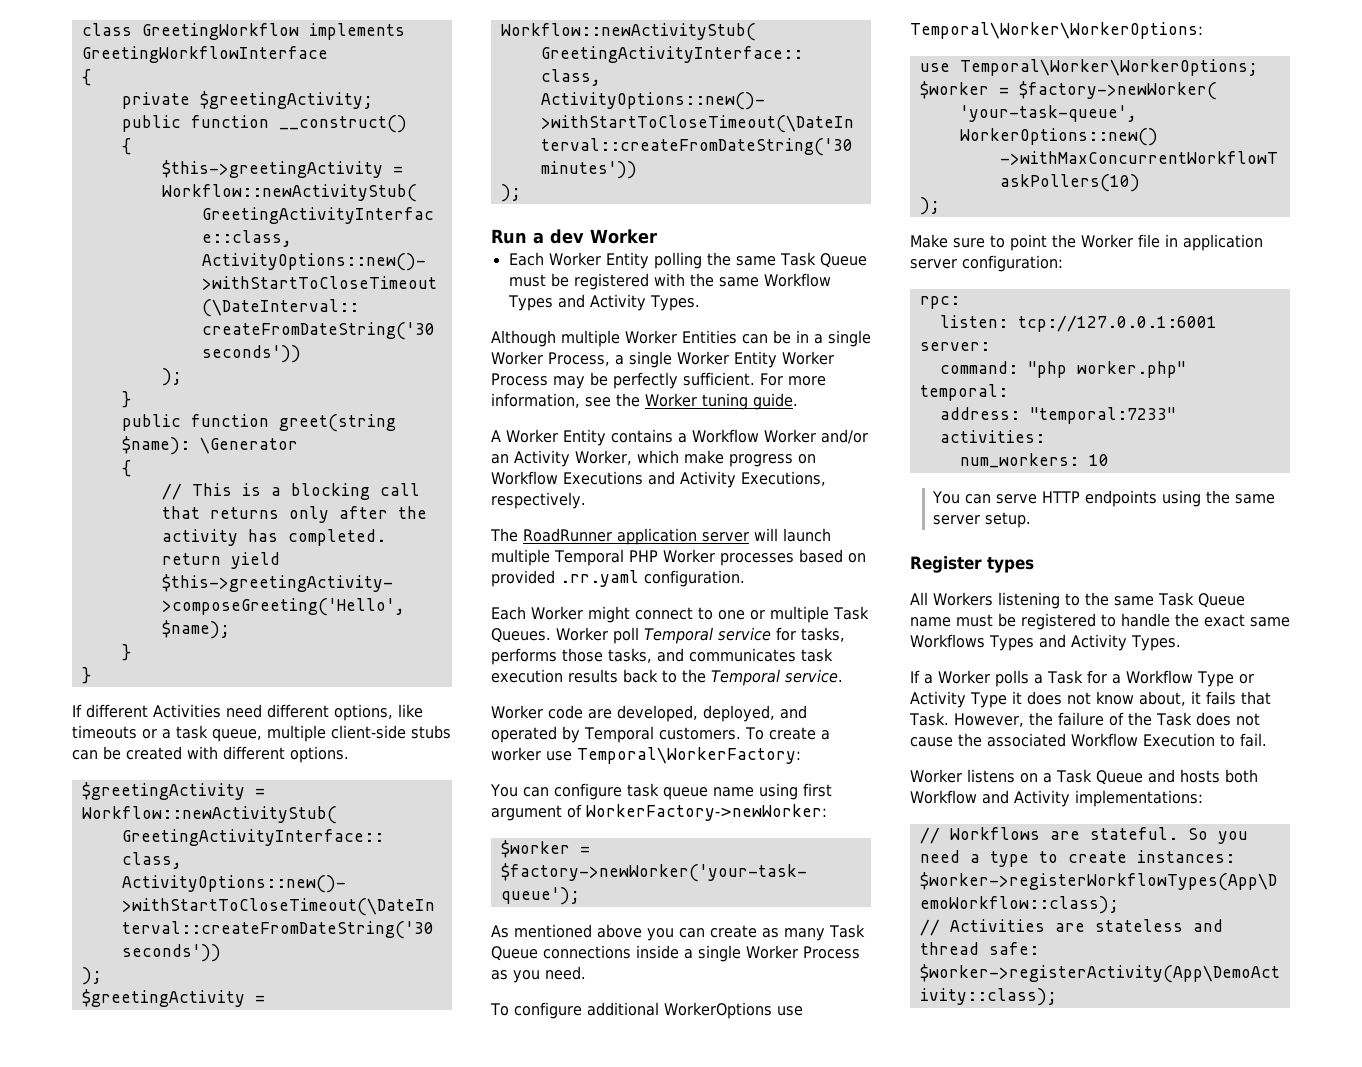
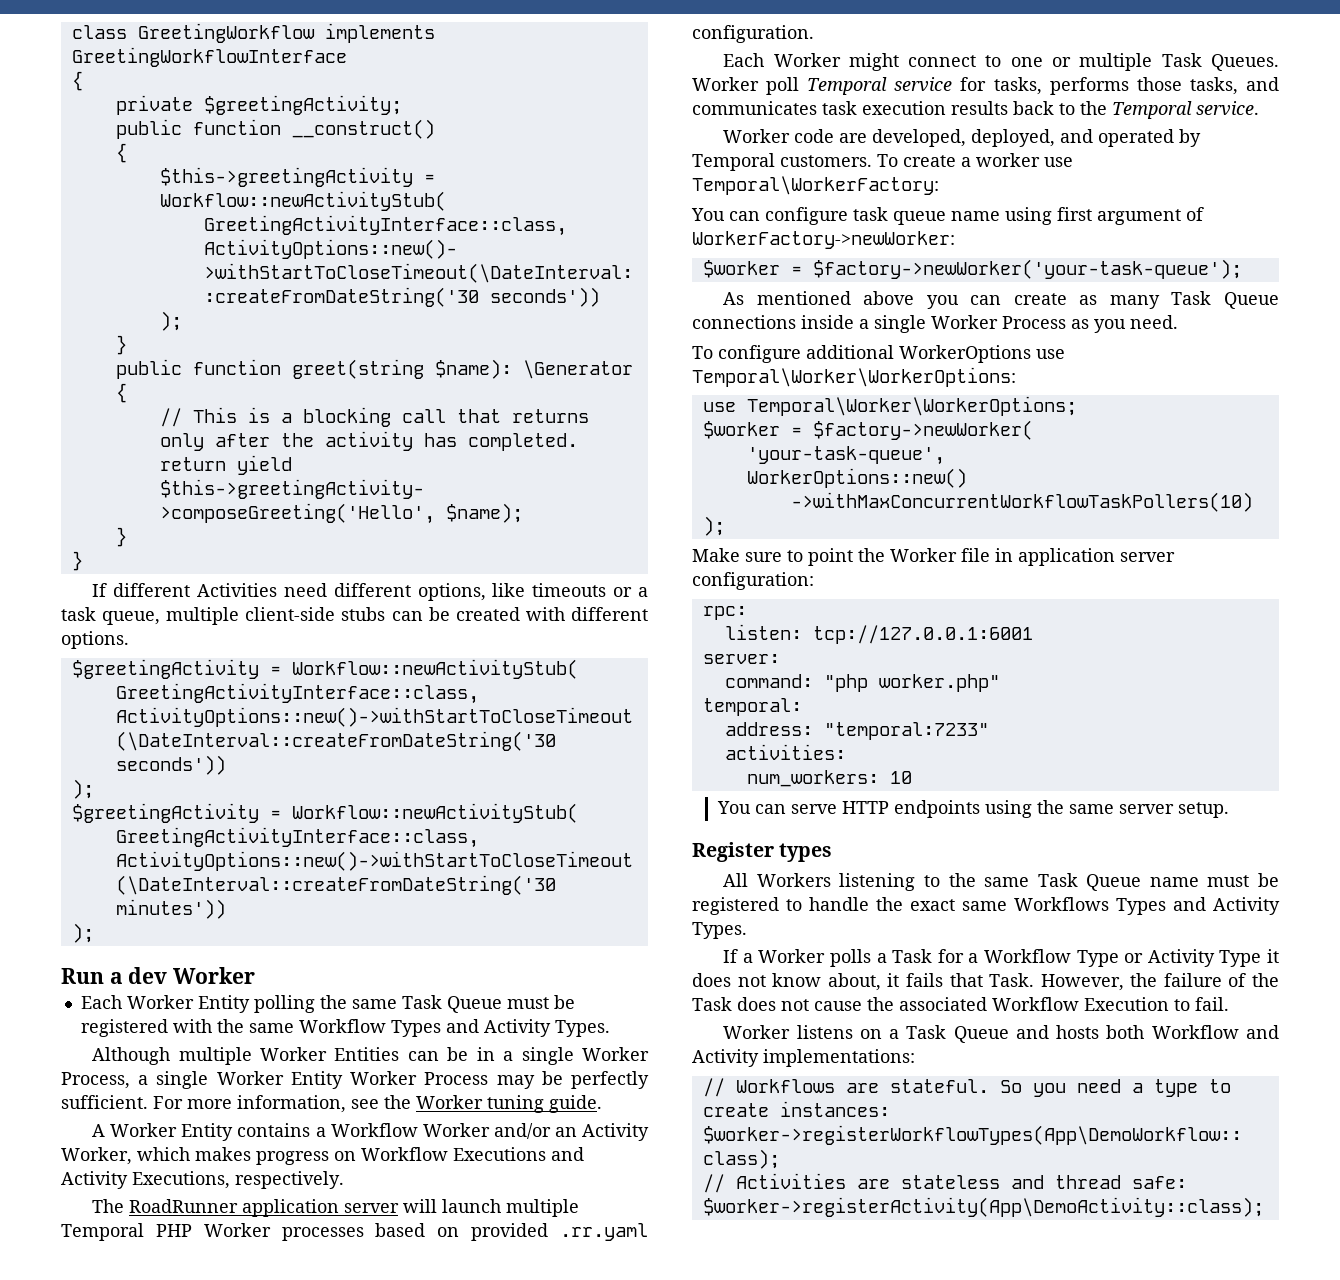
- A Worker Entity contains a Workflow Worker and/or an Activity Worker, which make progress on Workflow Executions and Activity Executions, respectively.
+ A Worker Entity contains a Workflow Worker and/or an Activity Worker, which makes progress on Workflow Executions and Activity Executions, respectively.

